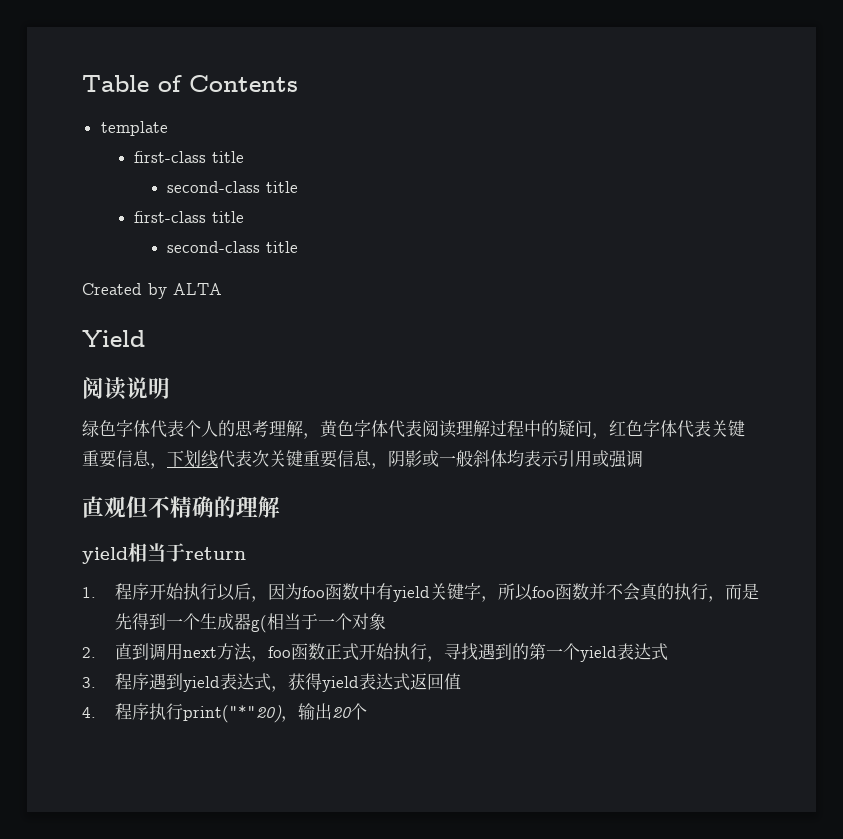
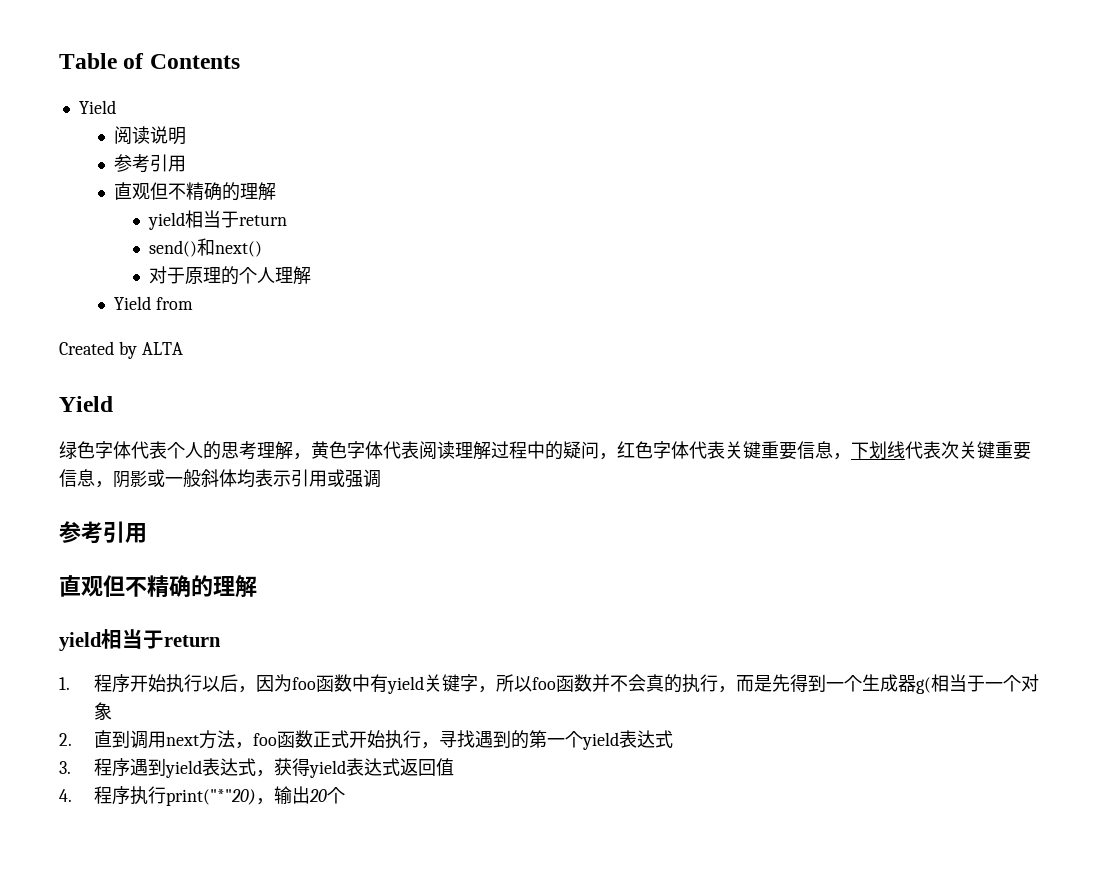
  Table of Contents
- template
- first-class title
- second-class title
- first-class title
- second-class title
+ Yield
+ 阅读说明
+ 参考引用
+ 直观但不精确的理解
+ yield相当于return
+ send()和next()
+ 对于原理的个人理解
+ Yield from
  Created by ALTA
  Yield
- 阅读说明
  绿色字体代表个人的思考理解，黄色字体代表阅读理解过程中的疑问，红色字体代表关键重要信息，下划线代表次关键重要信息，阴影或一般斜体均表示引用或强调
+ 参考引用

